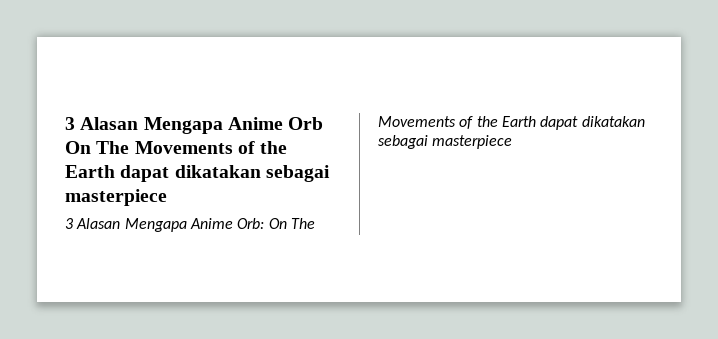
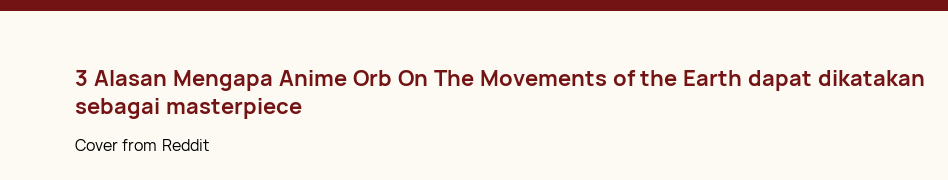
- 3 Alasan Mengapa Anime Orb: On The Movements of the Earth dapat dikatakan sebagai masterpiece
+ Cover from Reddit

